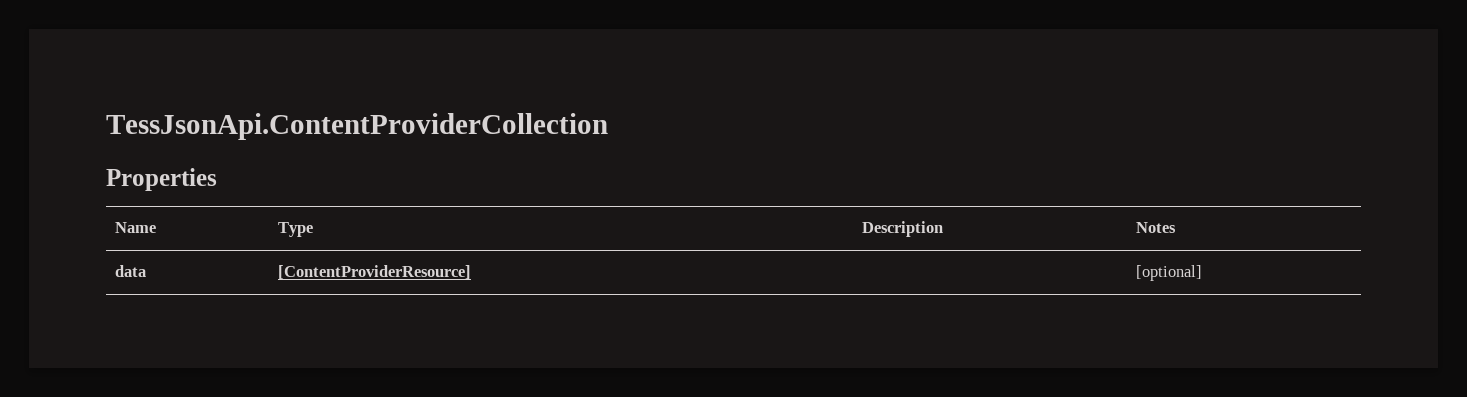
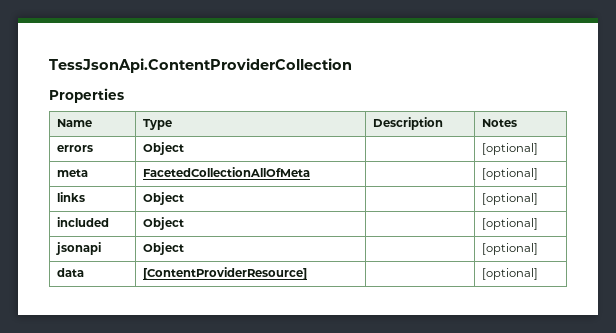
+ errors | Object | | [optional]
+ meta | FacetedCollectionAllOfMeta | | [optional]
+ links | Object | | [optional]
+ included | Object | | [optional]
+ jsonapi | Object | | [optional]

